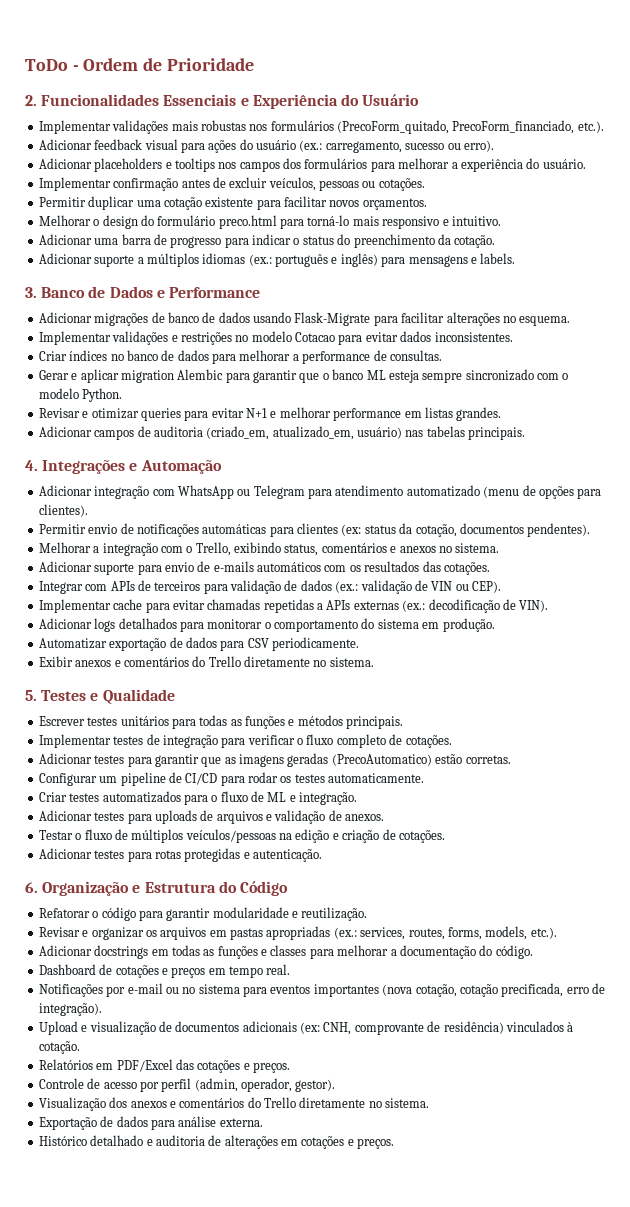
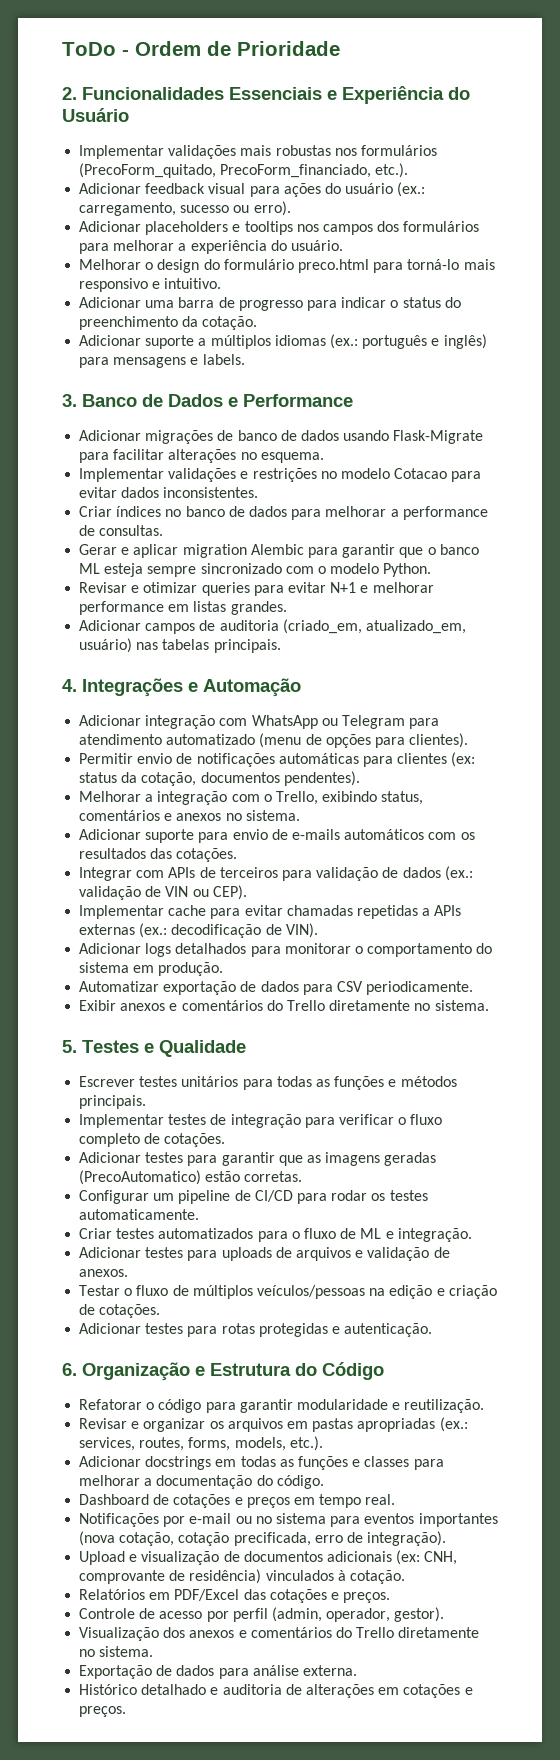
- Implementar confirmação antes de excluir veículos, pessoas ou cotações.
- Permitir duplicar uma cotação existente para facilitar novos orçamentos.

